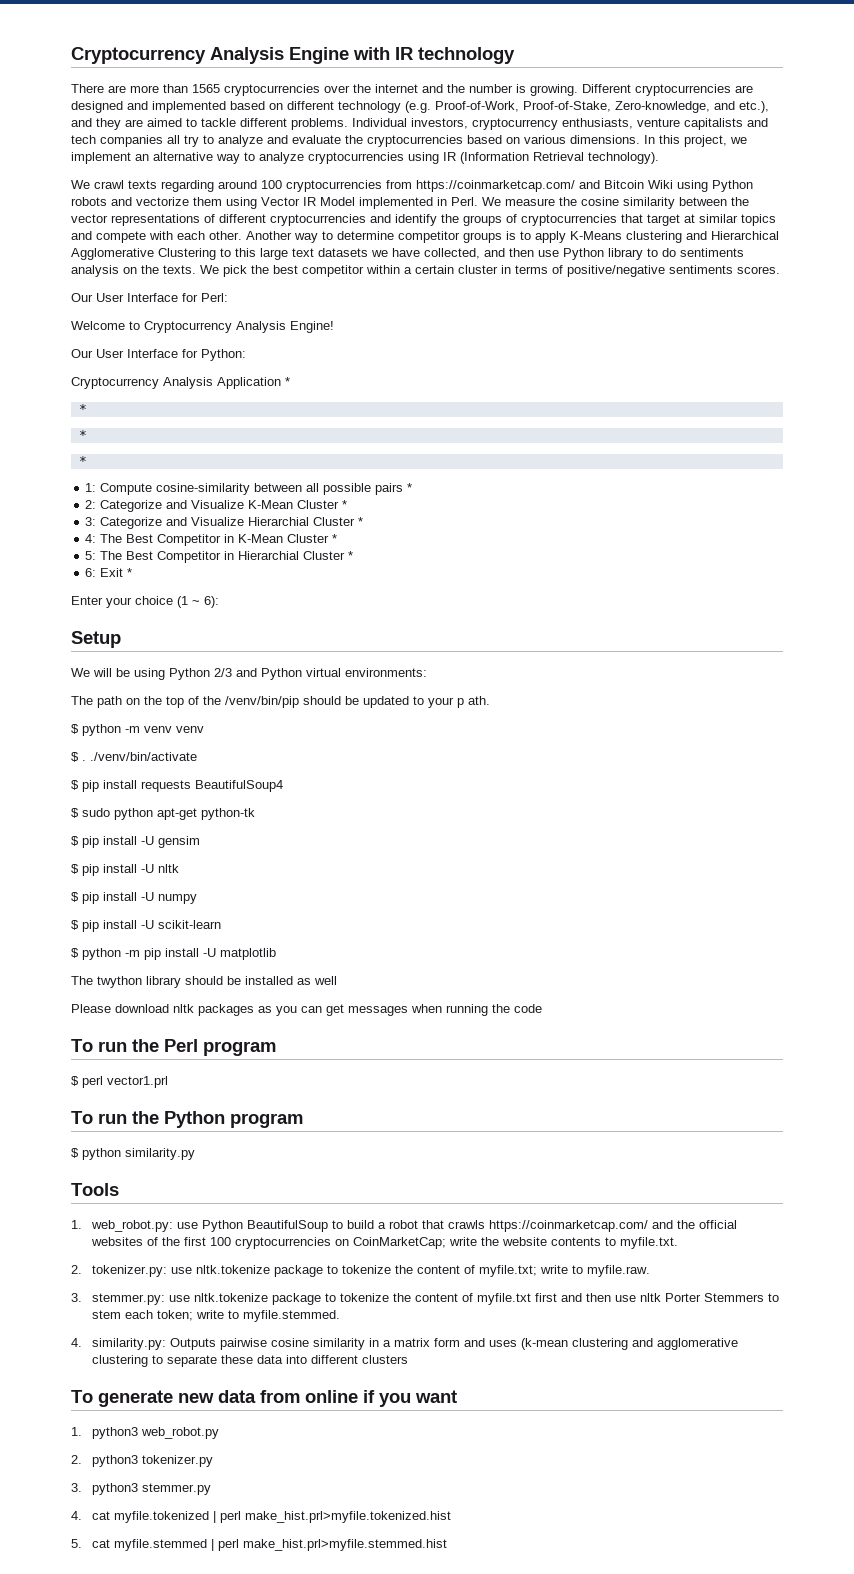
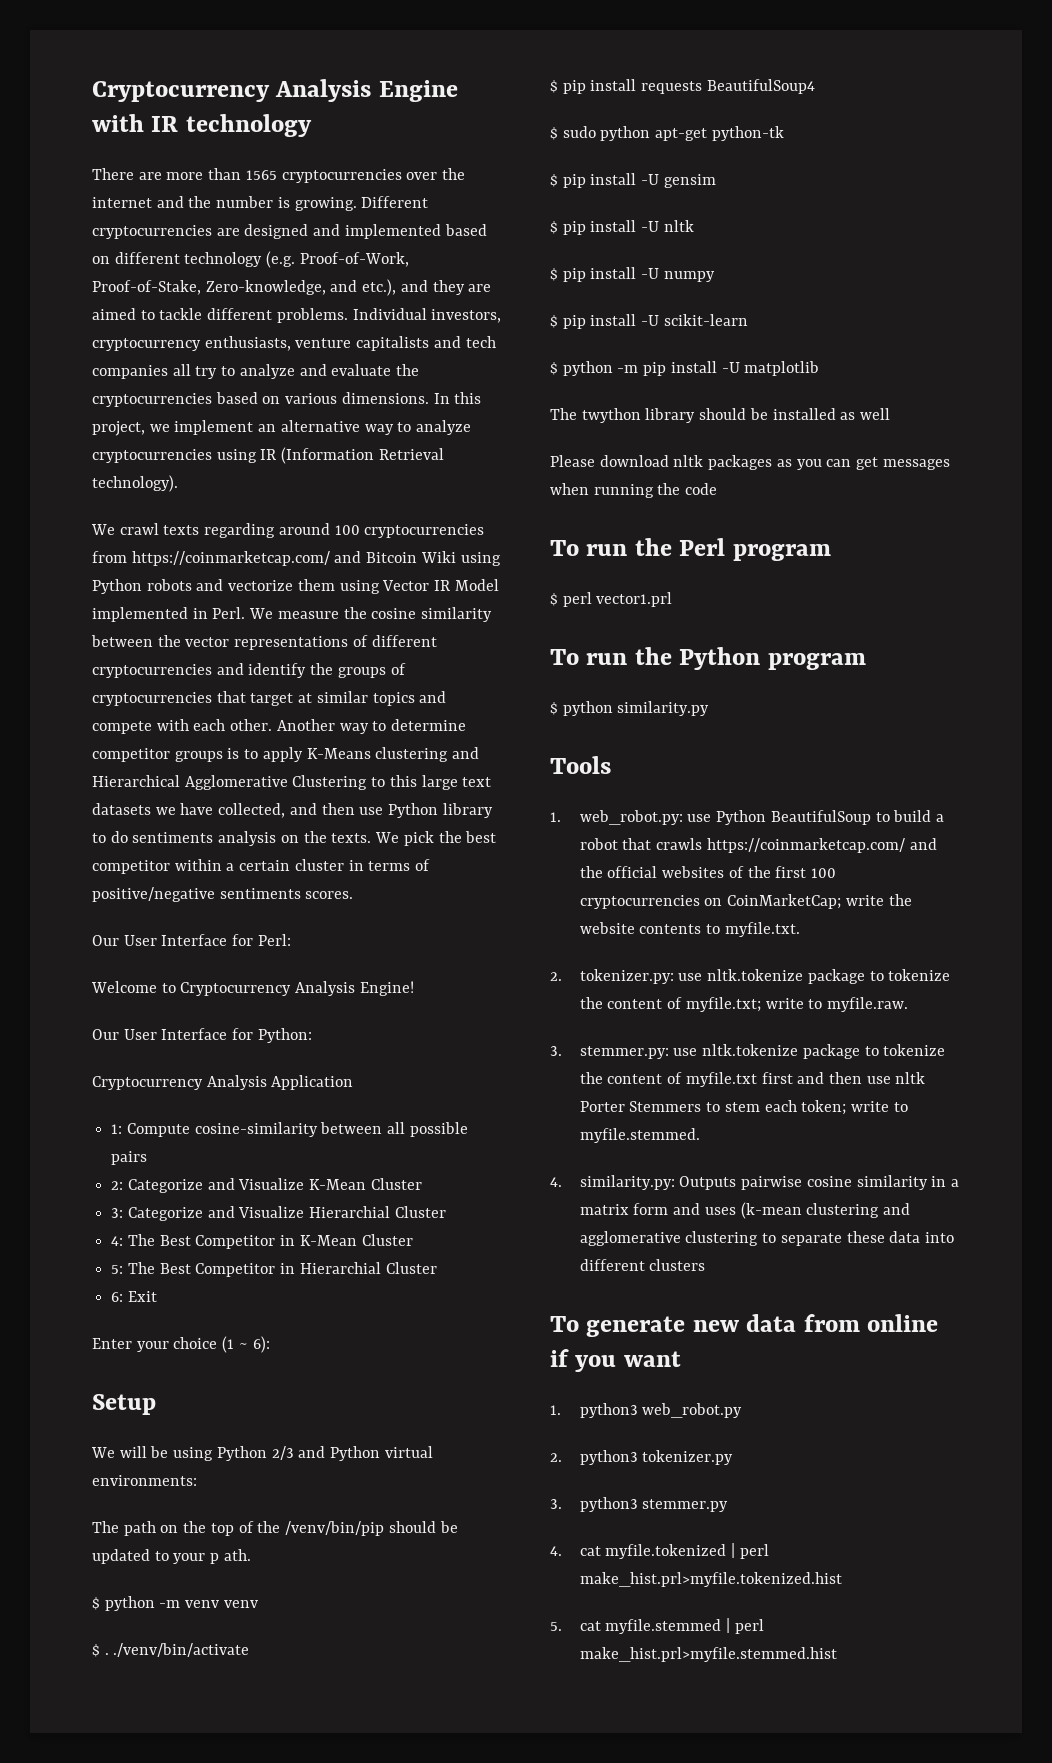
- Cryptocurrency Analysis Application *
- *
- *
- *
+ Cryptocurrency Analysis Application
- 1: Compute cosine-similarity between all possible pairs *
+ 1: Compute cosine-similarity between all possible pairs
- 2: Categorize and Visualize K-Mean Cluster *
+ 2: Categorize and Visualize K-Mean Cluster
- 3: Categorize and Visualize Hierarchial Cluster *
+ 3: Categorize and Visualize Hierarchial Cluster
- 4: The Best Competitor in K-Mean Cluster *
+ 4: The Best Competitor in K-Mean Cluster
- 5: The Best Competitor in Hierarchial Cluster *
+ 5: The Best Competitor in Hierarchial Cluster
- 6: Exit *
+ 6: Exit

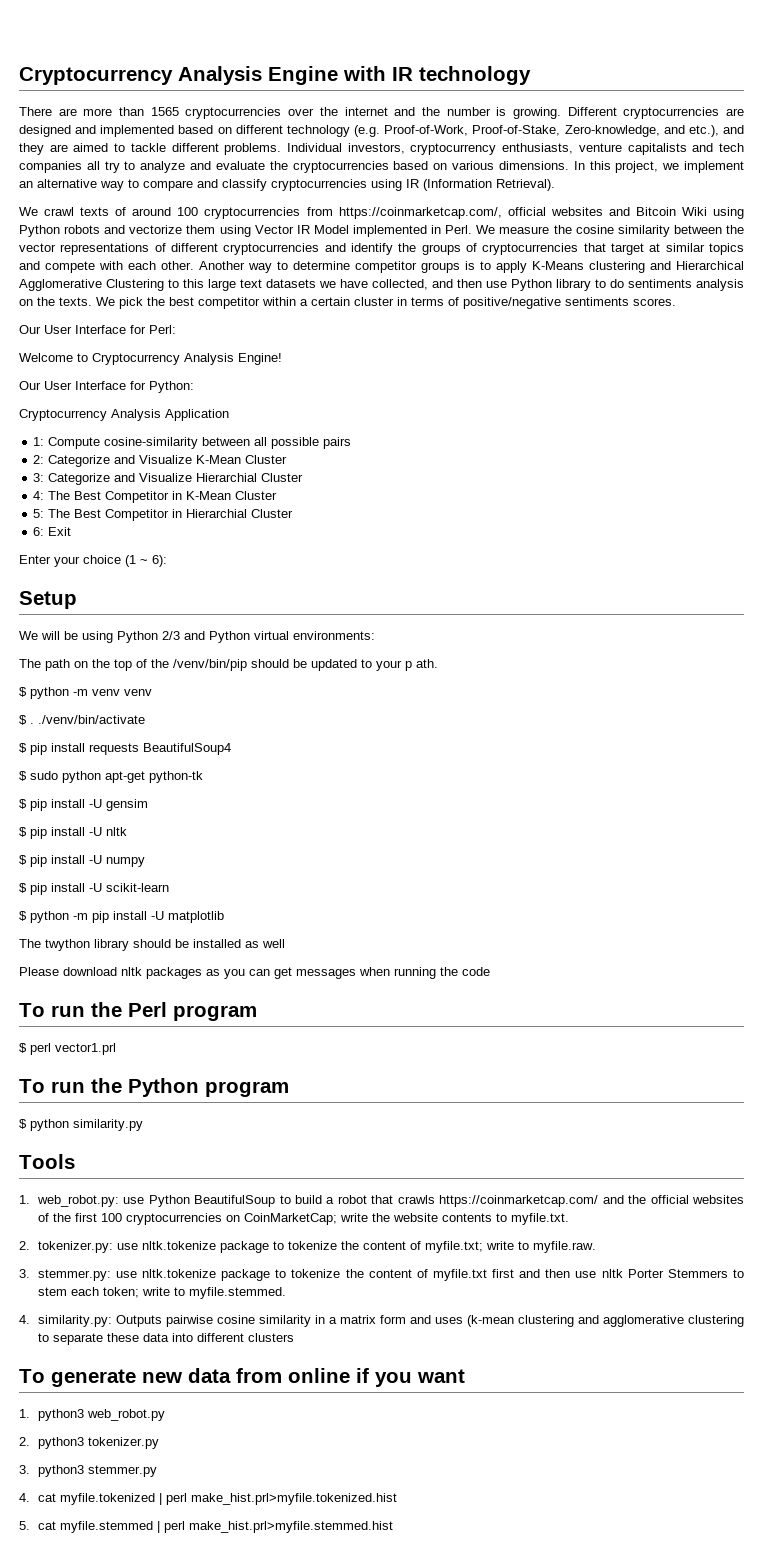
- In this project, we implement an alternative way to analyze cryptocurrencies using IR (Information Retrieval technology).
+ In this project, we implement an alternative way to compare and classify cryptocurrencies using IR (Information Retrieval).
- We crawl texts regarding around 100 cryptocurrencies from https://coinmarketcap.com/ and Bitcoin Wiki using Python robots and vectorize them using Vector IR Model implemented in Perl.
+ We crawl texts of around 100 cryptocurrencies from https://coinmarketcap.com/, official websites and Bitcoin Wiki using Python robots and vectorize them using Vector IR Model implemented in Perl.

